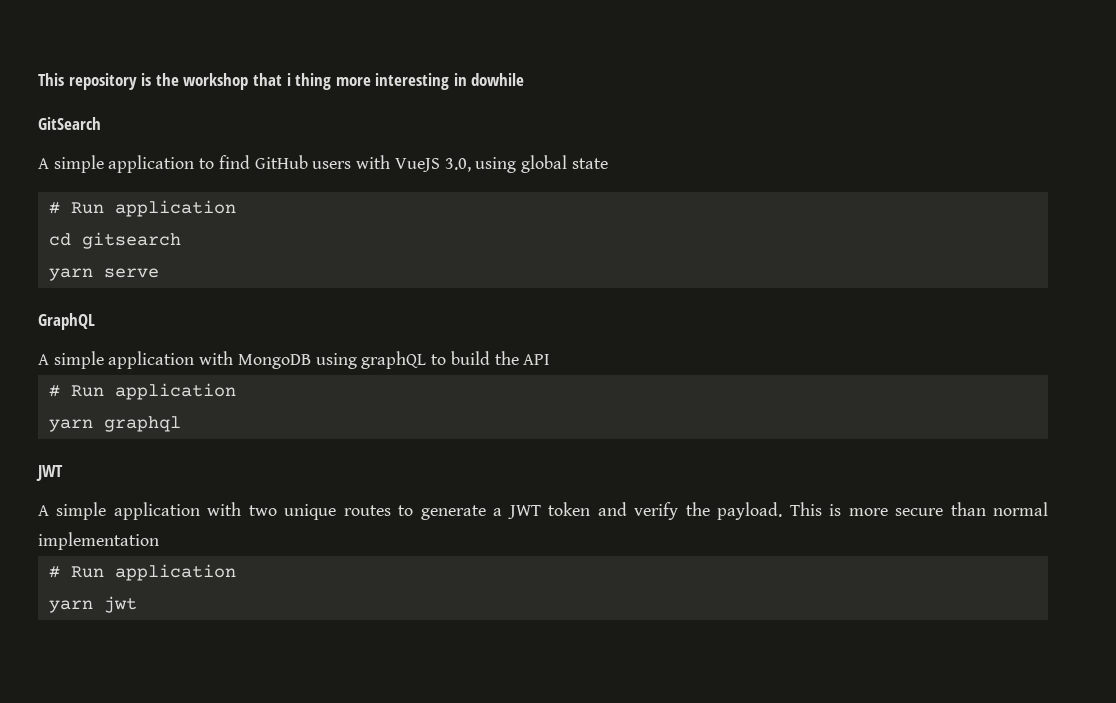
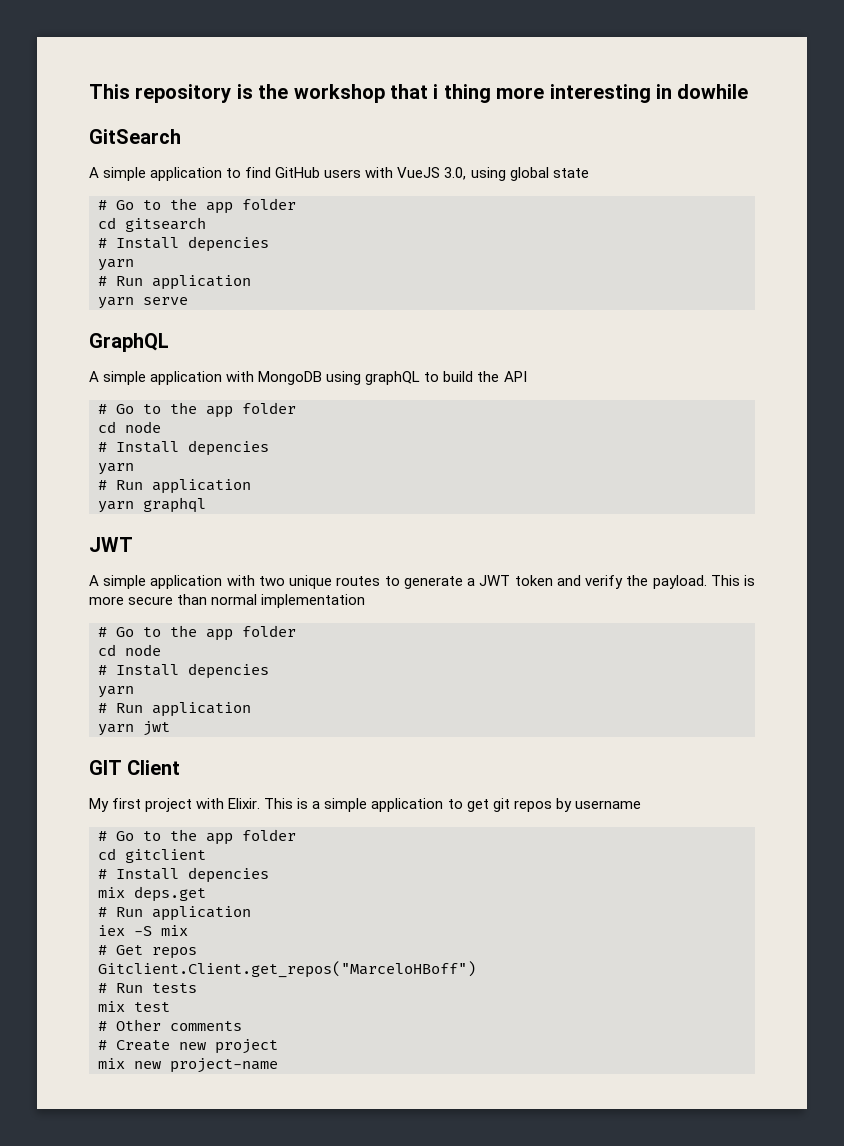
  A simple application to find GitHub users with VueJS 3.0, using global state
+ # Go to the app folder
+ cd gitsearch
+ # Install depencies
+ yarn
  # Run application
- cd gitsearch
  A simple application with MongoDB using graphQL to build the API
+ # Go to the app folder
+ cd node
+ # Install depencies
+ yarn
  This is more secure than normal implementation
+ # Go to the app folder
+ cd node
+ # Install depencies
+ yarn
+ GIT Client
+ My first project with Elixir. This is a simple application to get git repos by username
+ # Go to the app folder
+ cd gitclient
+ # Install depencies
+ mix deps.get
+ # Run application
+ iex -S mix
+ # Get repos
+ Gitclient.Client.get_repos("MarceloHBoff")
+ # Run tests
+ mix test
+ # Other comments
+ # Create new project
+ mix new project-name

